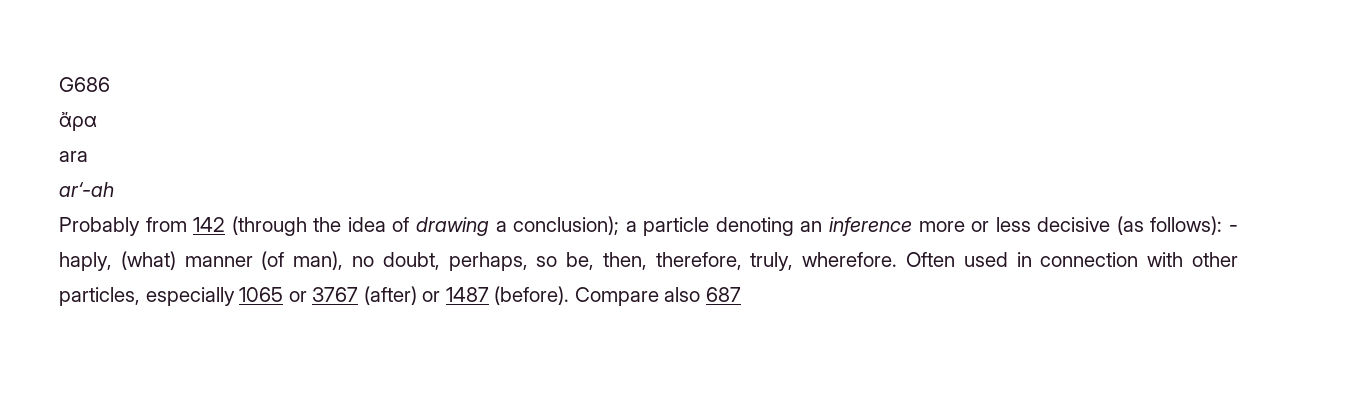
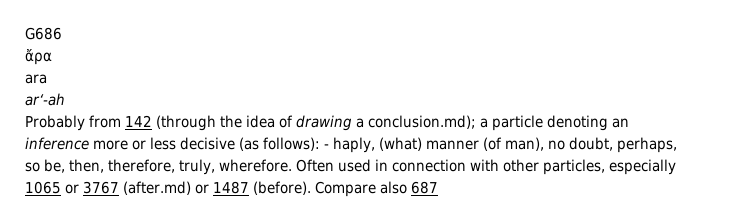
- Probably from 142 (through the idea of drawing a conclusion); a particle denoting an inference more or less decisive (as follows): - haply, (what) manner (of man), no doubt, perhaps, so be, then, therefore, truly, wherefore.
+ Probably from 142 (through the idea of drawing a conclusion.md); a particle denoting an inference more or less decisive (as follows): - haply, (what) manner (of man), no doubt, perhaps, so be, then, therefore, truly, wherefore.
- Often used in connection with other particles, especially 1065 or 3767 (after) or 1487 (before).
+ Often used in connection with other particles, especially 1065 or 3767 (after.md) or 1487 (before).

